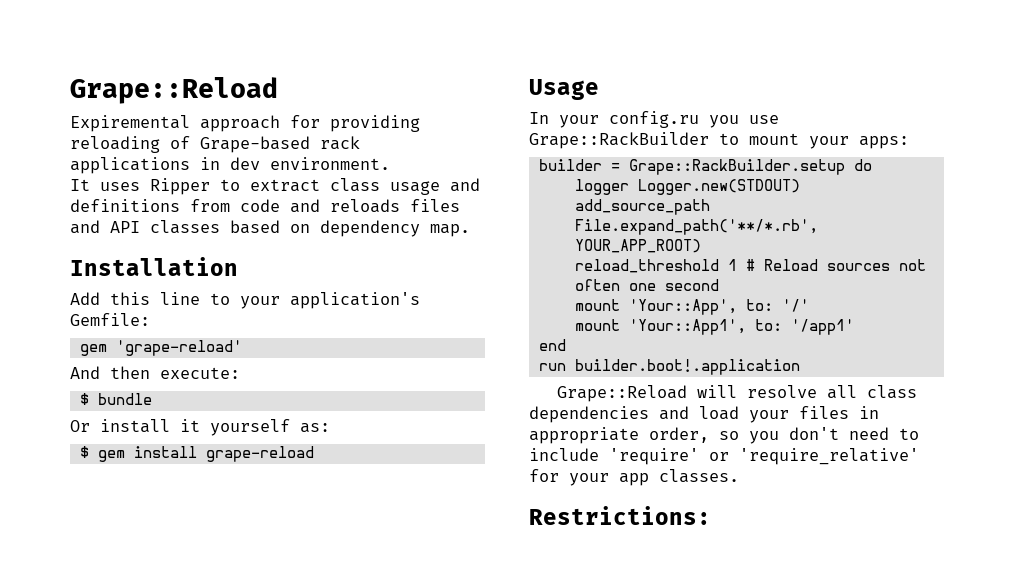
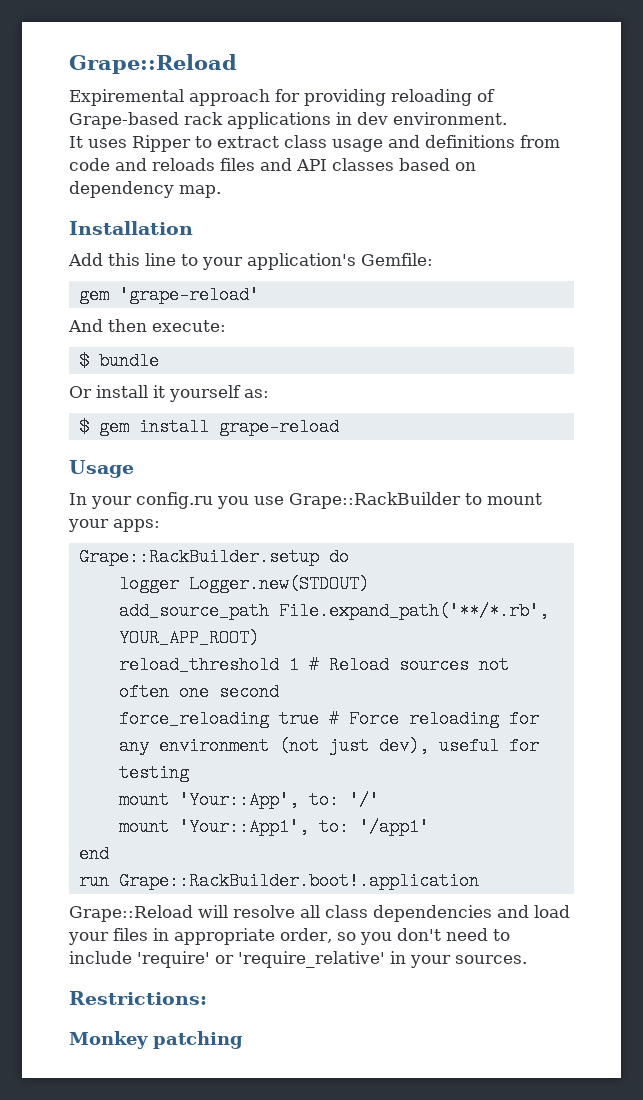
- builder = Grape::RackBuilder.setup do
+ Grape::RackBuilder.setup do
+ force_reloading true # Force reloading for any environment (not just dev), useful for testing
- run builder.boot!.application
+ run Grape::RackBuilder.boot!.application
- Grape::Reload will resolve all class dependencies and load your files in appropriate order, so you don't need to include 'require' or 'require_relative' for your app classes.
+ Grape::Reload will resolve all class dependencies and load your files in appropriate order, so you don't need to include 'require' or 'require_relative' in your sources.
+ Monkey patching

